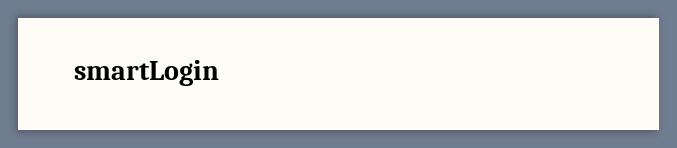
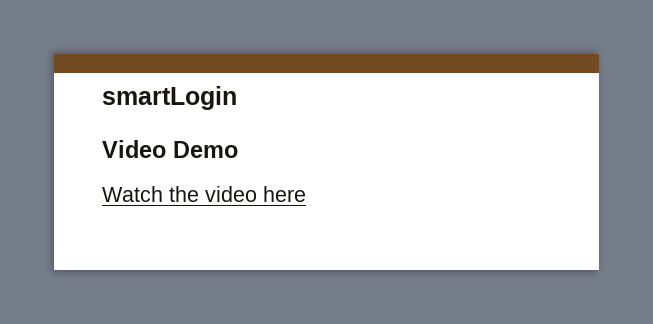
+ Video Demo
+ Watch the video here

